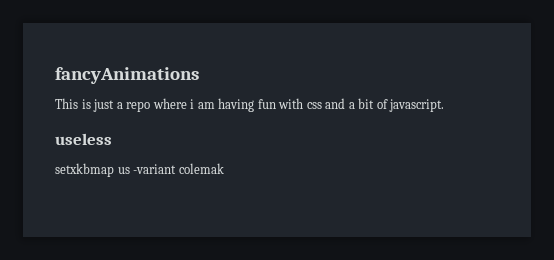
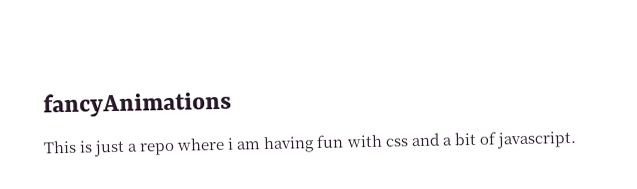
- useless
- setxkbmap us -variant colemak

